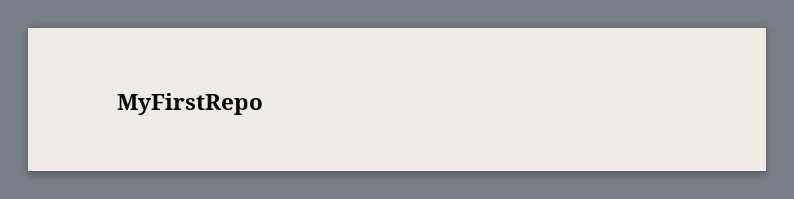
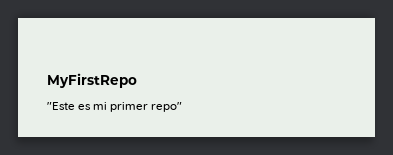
+ "Este es mi primer repo"

